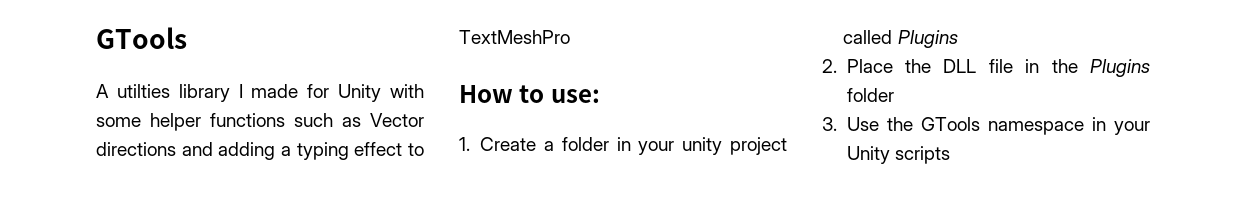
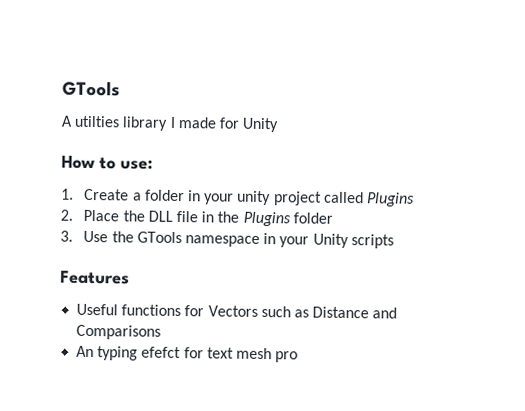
- A utilties library I made for Unity with some helper functions such as Vector directions and adding a typing effect to TextMeshPro
+ A utilties library I made for Unity
+ Features
+ Useful functions for Vectors such as Distance and Comparisons
+ An typing efefct for text mesh pro

